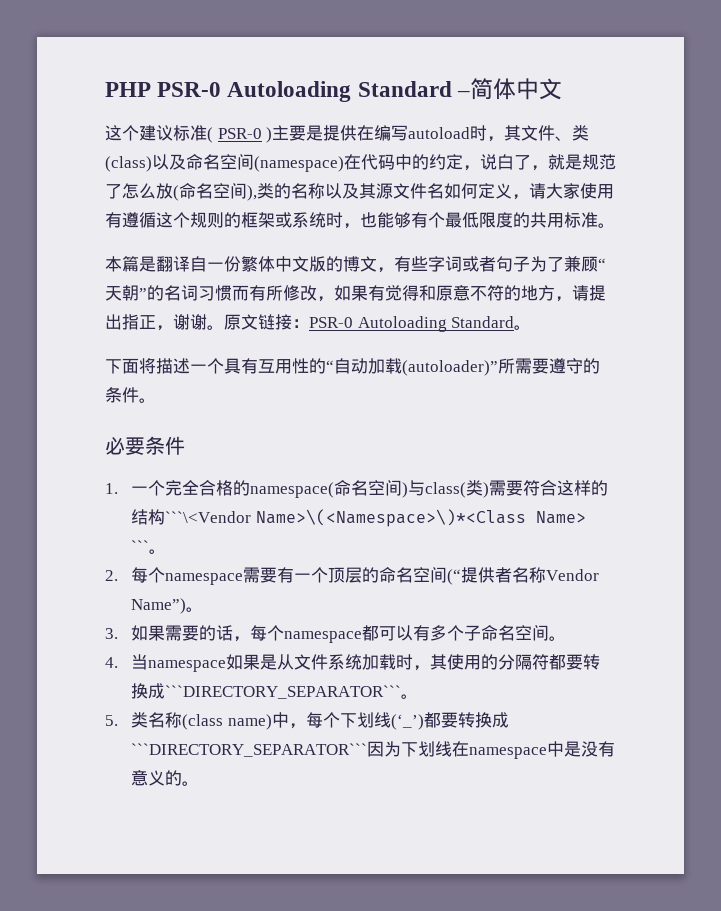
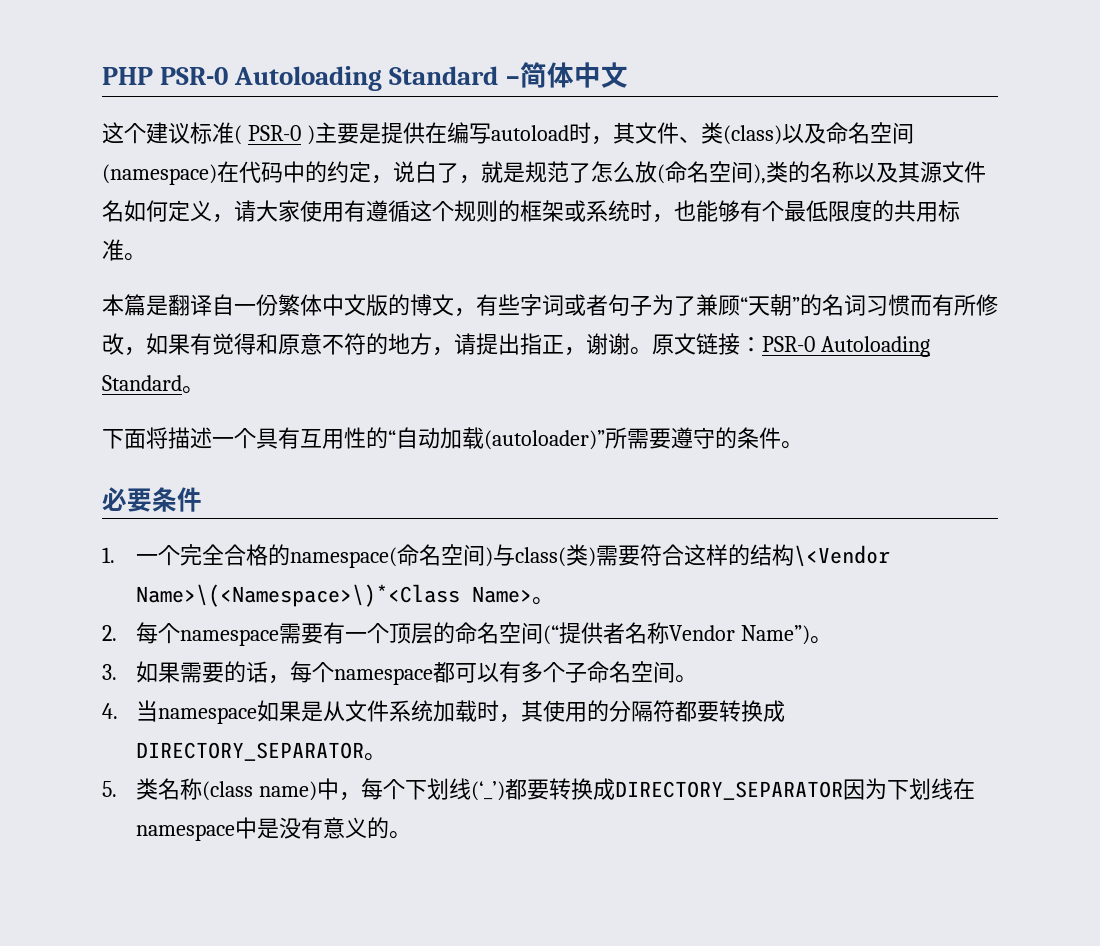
- 1.一个完全合格的namespace(命名空间)与class(类)需要符合这样的结构```\<Vendor Name>\(<Namespace>\)*<Class Name> ```。
+ 1.一个完全合格的namespace(命名空间)与class(类)需要符合这样的结构\<Vendor Name>\(<Namespace>\)*<Class Name>。
- 4.当namespace如果是从文件系统加载时，其使用的分隔符都要转换成```DIRECTORY_SEPARATOR```。
+ 4.当namespace如果是从文件系统加载时，其使用的分隔符都要转换成DIRECTORY_SEPARATOR。
- 5.类名称(class name)中，每个下划线(‘_’)都要转换成```DIRECTORY_SEPARATOR```因为下划线在namespace中是没有意义的。
+ 5.类名称(class name)中，每个下划线(‘_’)都要转换成DIRECTORY_SEPARATOR因为下划线在namespace中是没有意义的。

